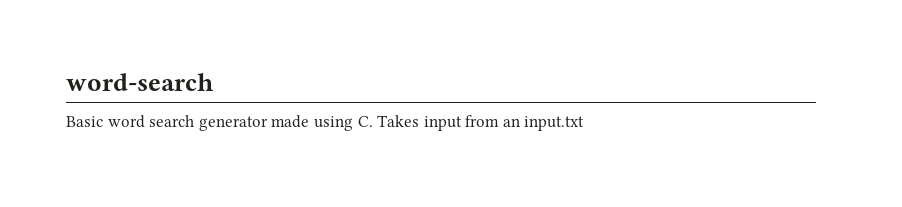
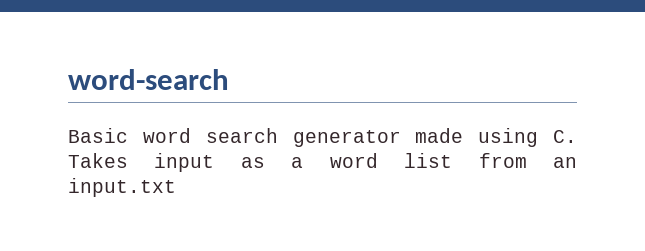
- Basic word search generator made using C. Takes input from an input.txt
+ Basic word search generator made using C. Takes input as a word list from an input.txt

